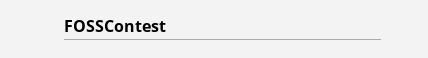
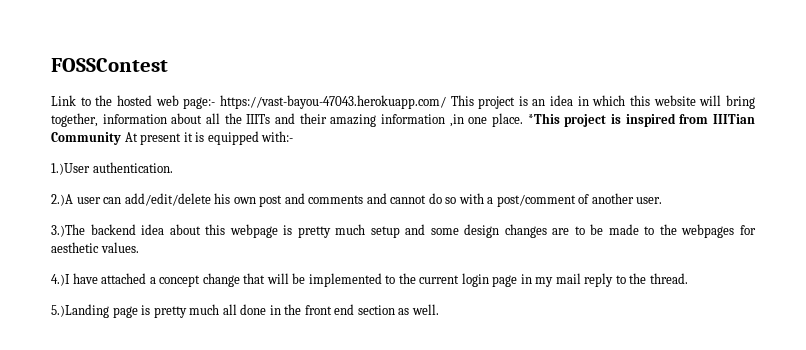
+ Link to the hosted web page:- https://vast-bayou-47043.herokuapp.com/ This project is an idea in which this website will bring together, information about all the IIITs and their amazing information ,in one place. *This project is inspired from IIITian Community At present it is equipped with:-
+ 1.)User authentication.
+ 2.)A user can add/edit/delete his own post and comments and cannot do so with a post/comment of another user.
+ 3.)The backend idea about this webpage is pretty much setup and some design changes are to be made to the webpages for aesthetic values.
+ 4.)I have attached a concept change that will be implemented to the current login page in my mail reply to the thread.
+ 5.)Landing page is pretty much all done in the front end section as well.

